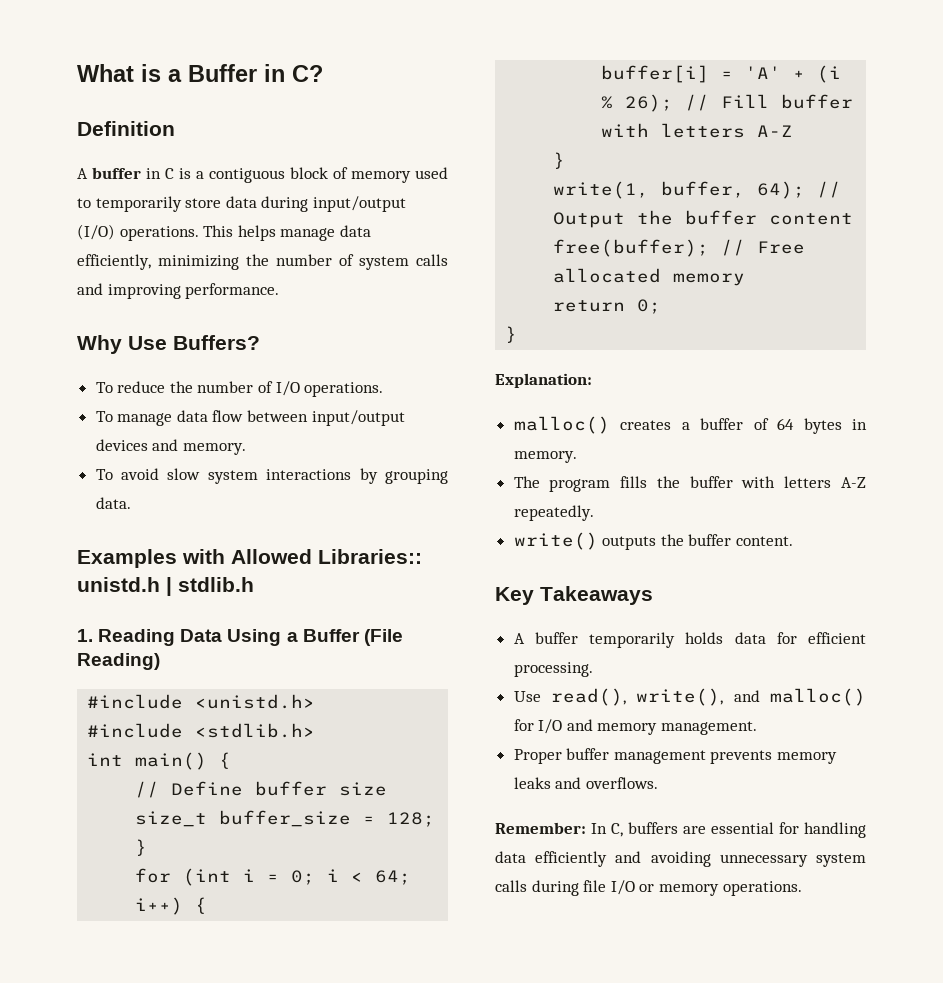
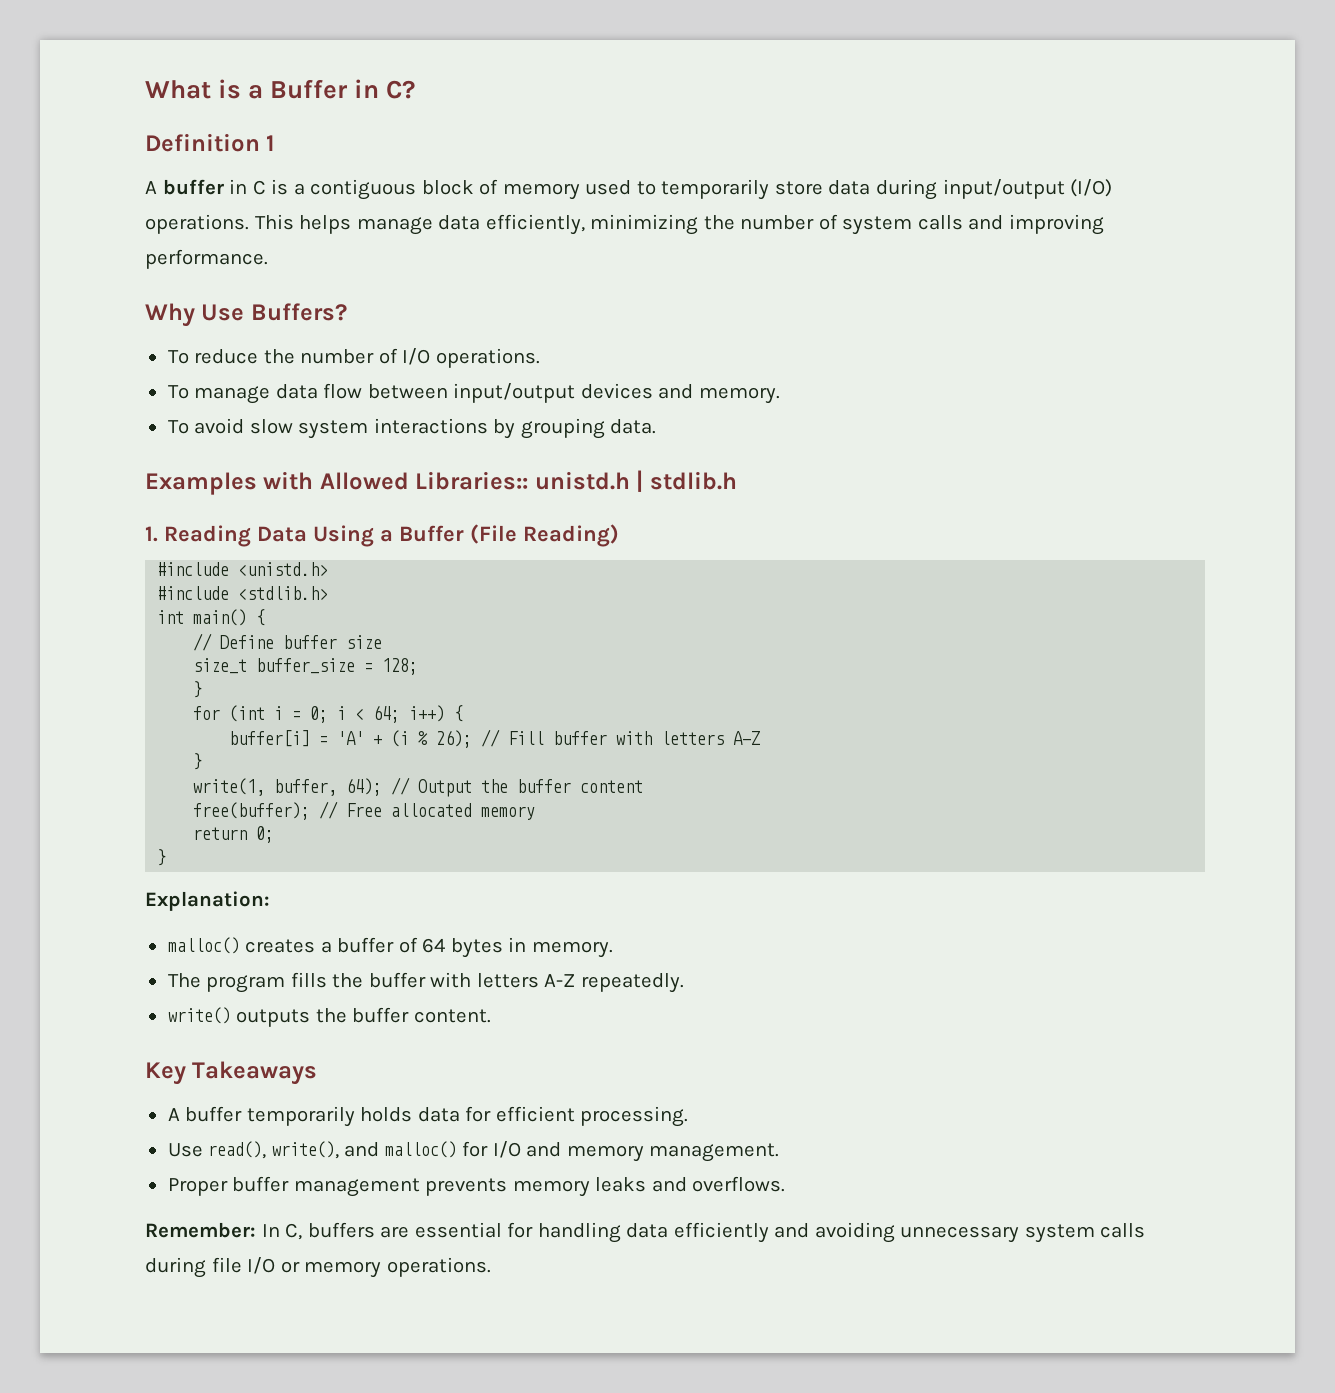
- Definition
+ Definition 1

